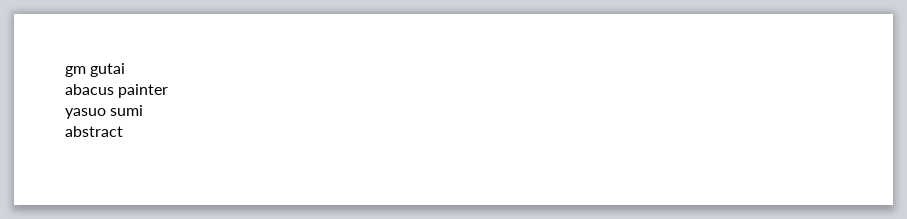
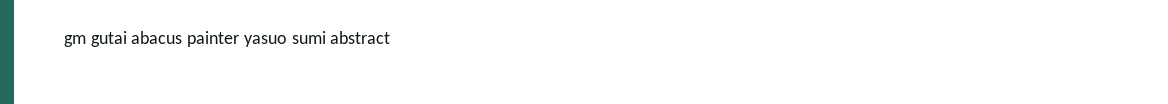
- gm gutai
- abacus painter
- yasuo sumi
- abstract
+ gm gutai abacus painter yasuo sumi abstract

